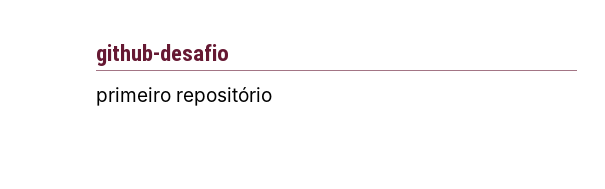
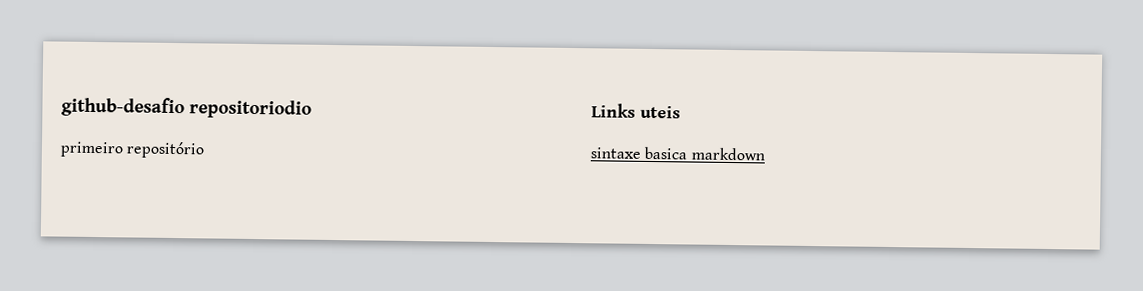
- github-desafio
+ github-desafio repositoriodio
+ Links uteis
+ sintaxe basica markdown

